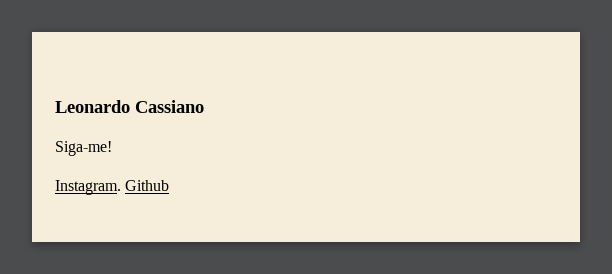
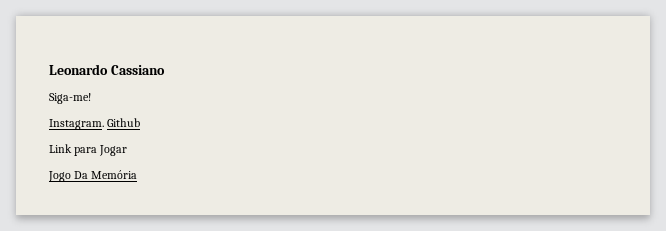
+ Link para Jogar
+ Jogo Da Memória

